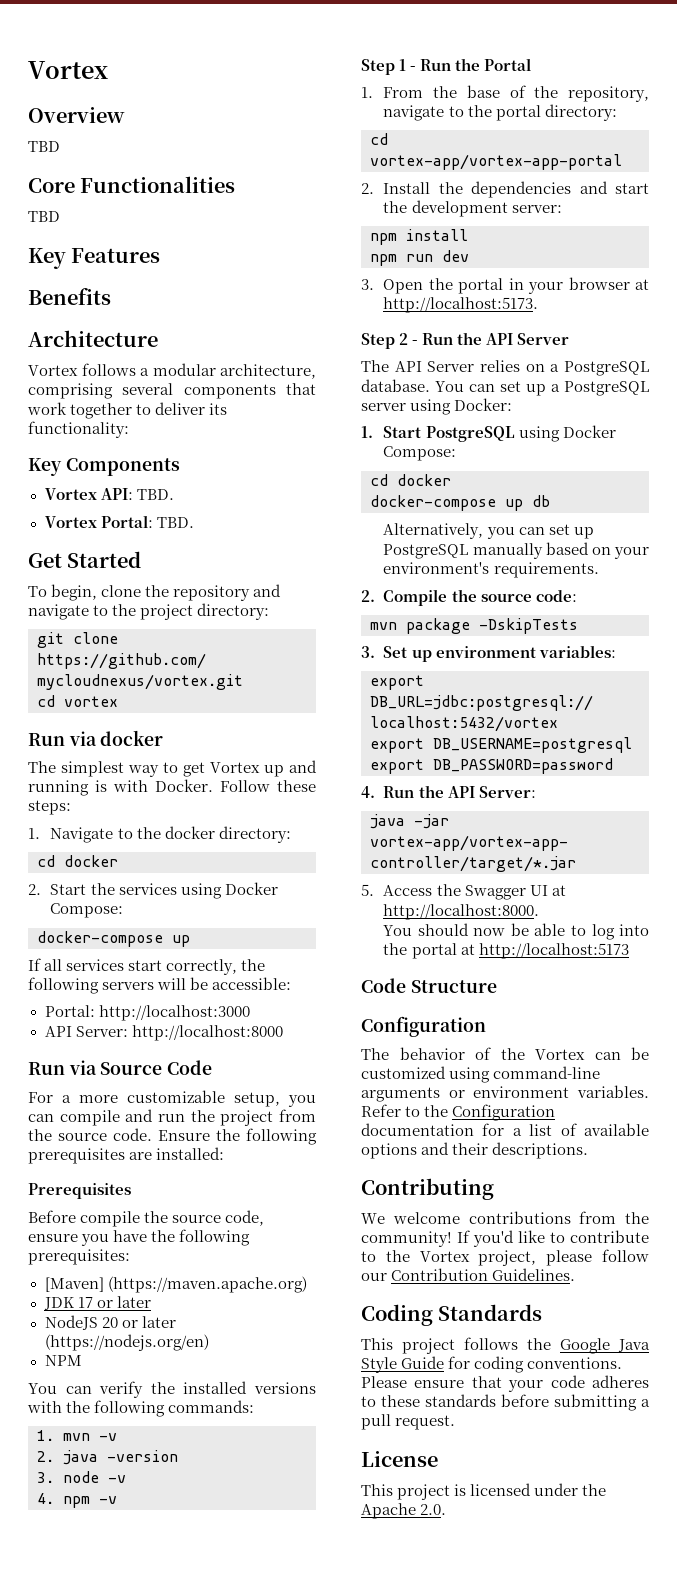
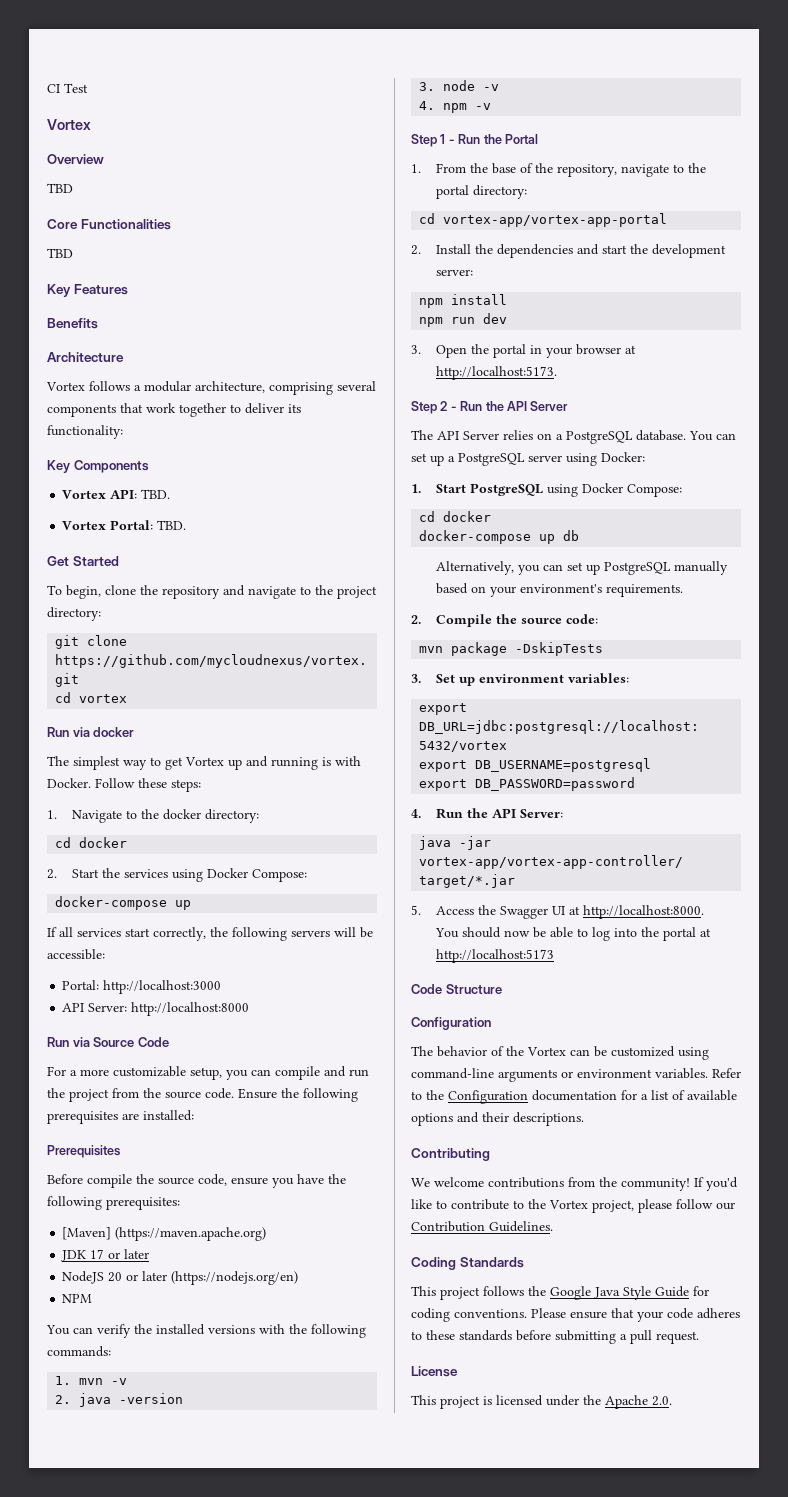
+ CI Test

